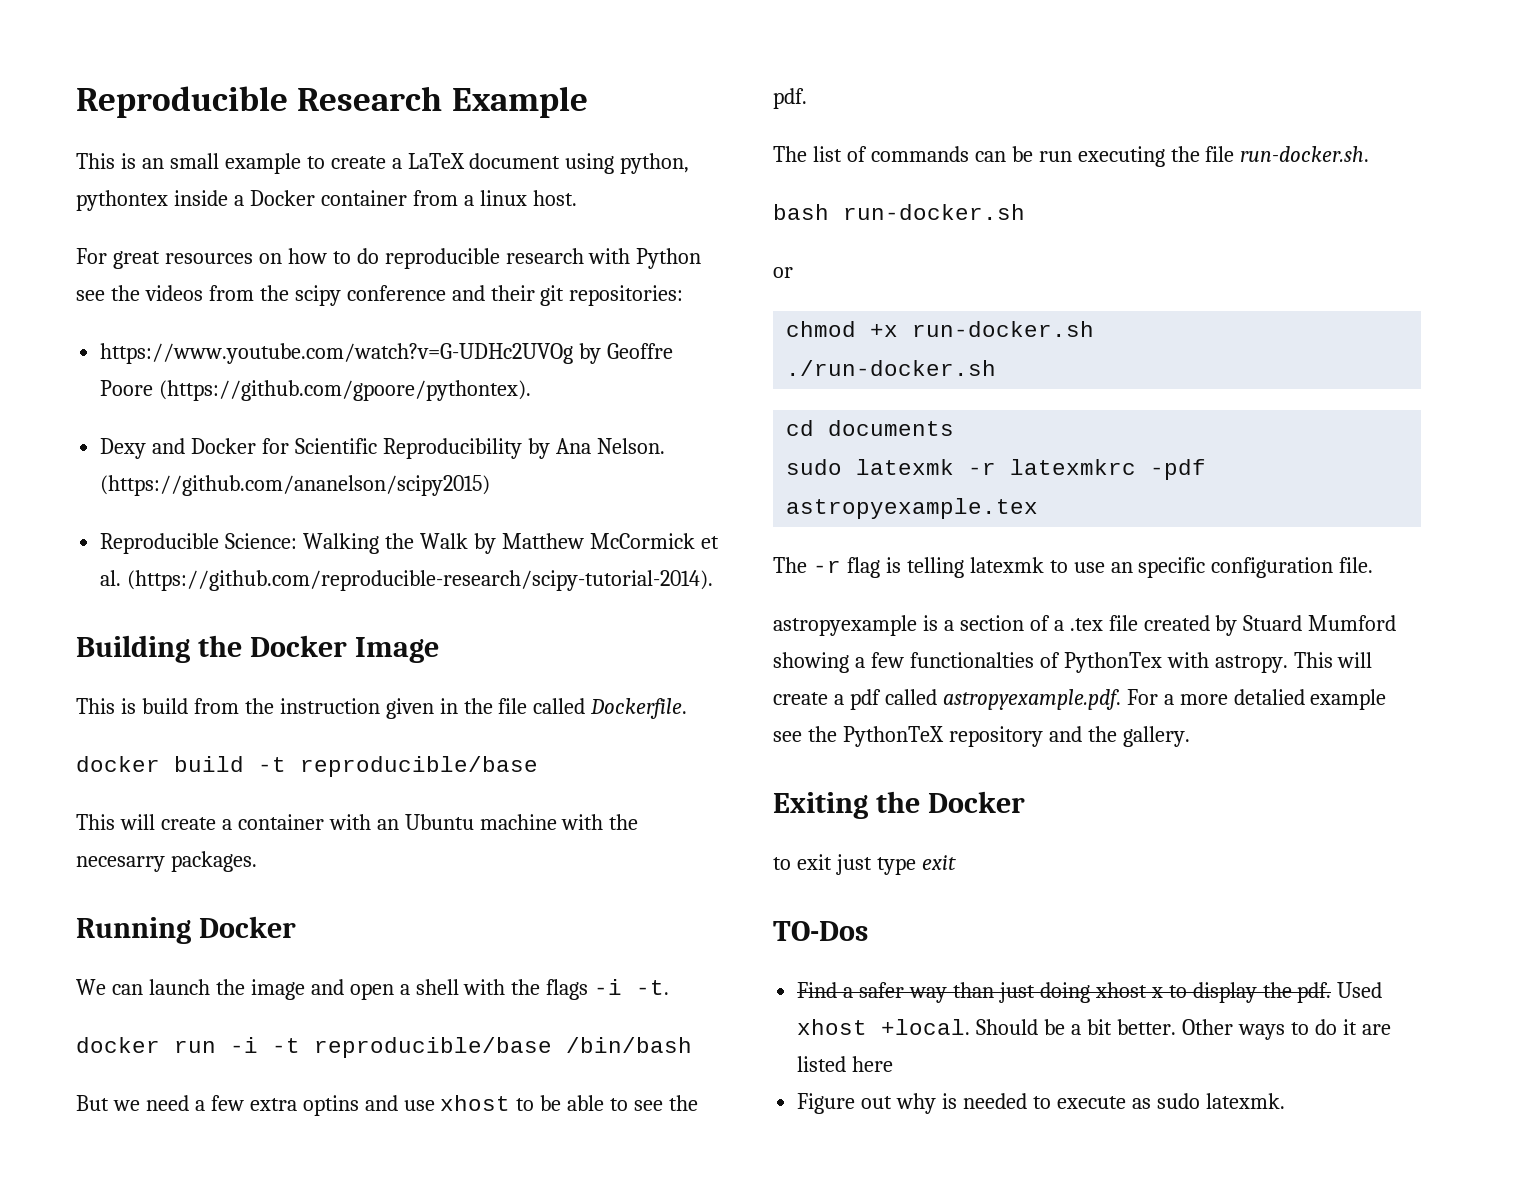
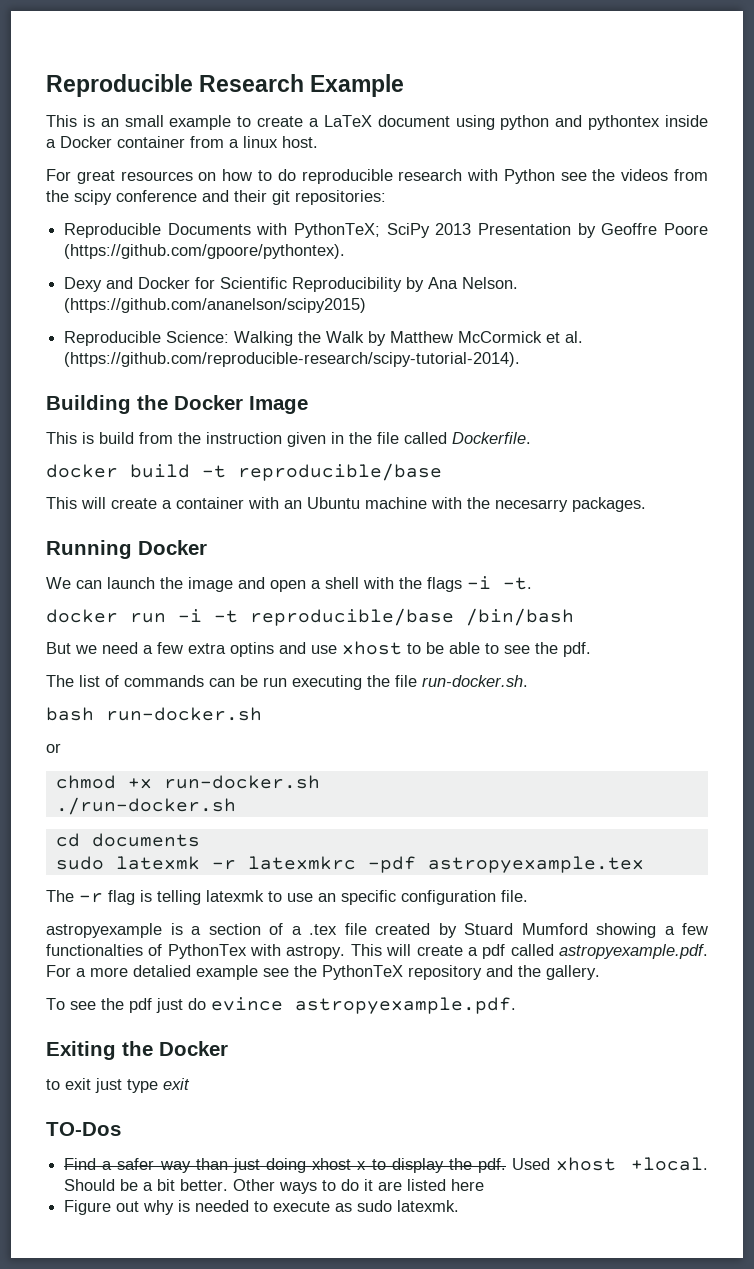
- This is an small example to create a LaTeX document using python, pythontex inside a Docker container from a linux host.
+ This is an small example to create a LaTeX document using python and pythontex inside a Docker container from a linux host.
- https://www.youtube.com/watch?v=G-UDHc2UVOg by Geoffre Poore (https://github.com/gpoore/pythontex).
+ Reproducible Documents with PythonTeX; SciPy 2013 Presentation by Geoffre Poore (https://github.com/gpoore/pythontex).
+ To see the pdf just do evince astropyexample.pdf.

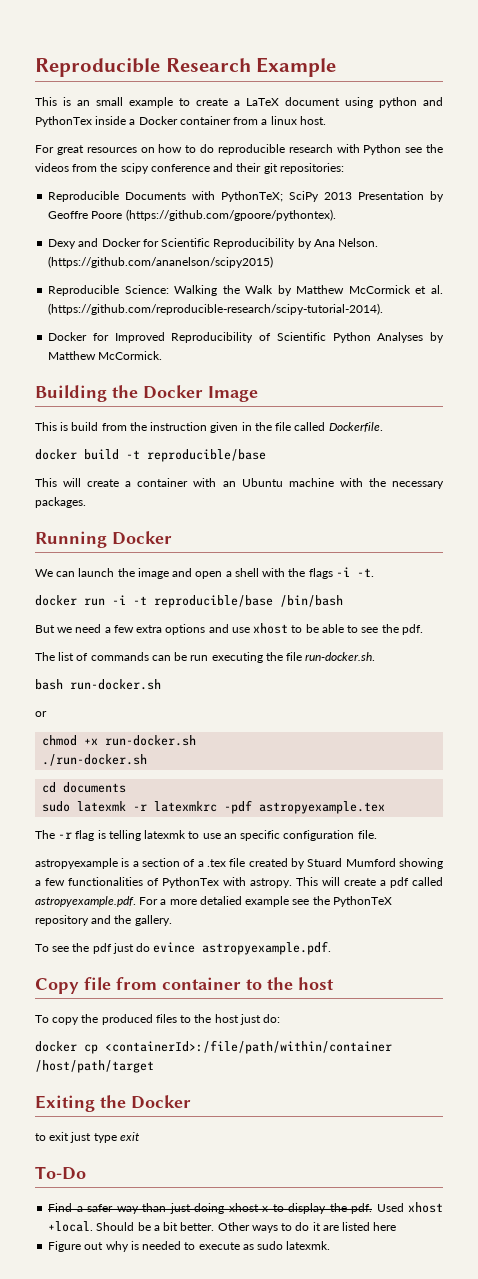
- This is an small example to create a LaTeX document using python and pythontex inside a Docker container from a linux host.
+ This is an small example to create a LaTeX document using python and PythonTex inside a Docker container from a linux host.
+ Docker for Improved Reproducibility of Scientific Python Analyses by Matthew McCormick.
- This will create a container with an Ubuntu machine with the necesarry packages.
+ This will create a container with an Ubuntu machine with the necessary packages.
- But we need a few extra optins and use xhost to be able to see the pdf.
+ But we need a few extra options and use xhost to be able to see the pdf.
- astropyexample is a section of a .tex file created by Stuard Mumford showing a few functionalties of PythonTex with astropy.
+ astropyexample is a section of a .tex file created by Stuard Mumford showing a few functionalities of PythonTex with astropy.
+ Copy file from container to the host
+ To copy the produced files to the host just do:
+ docker cp <containerId>:/file/path/within/container /host/path/target
- TO-Dos
+ To-Do

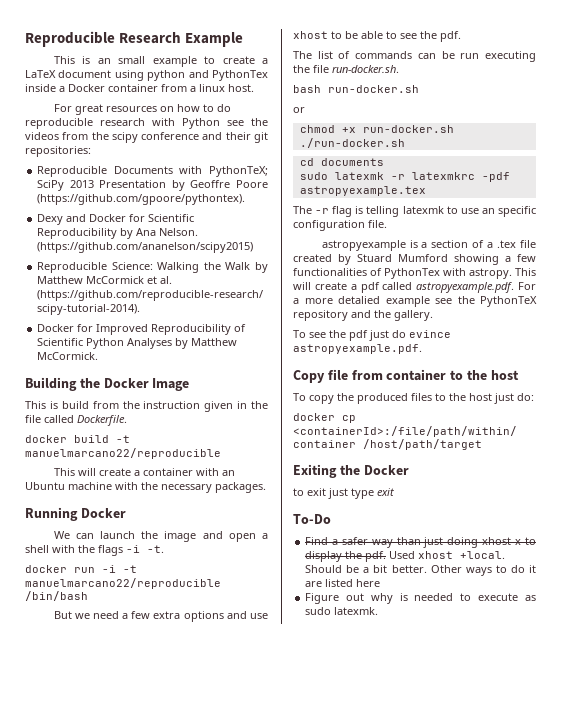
- docker build -t reproducible/base
+ docker build -t manuelmarcano22/reproducible
- docker run -i -t reproducible/base /bin/bash
+ docker run -i -t manuelmarcano22/reproducible /bin/bash

